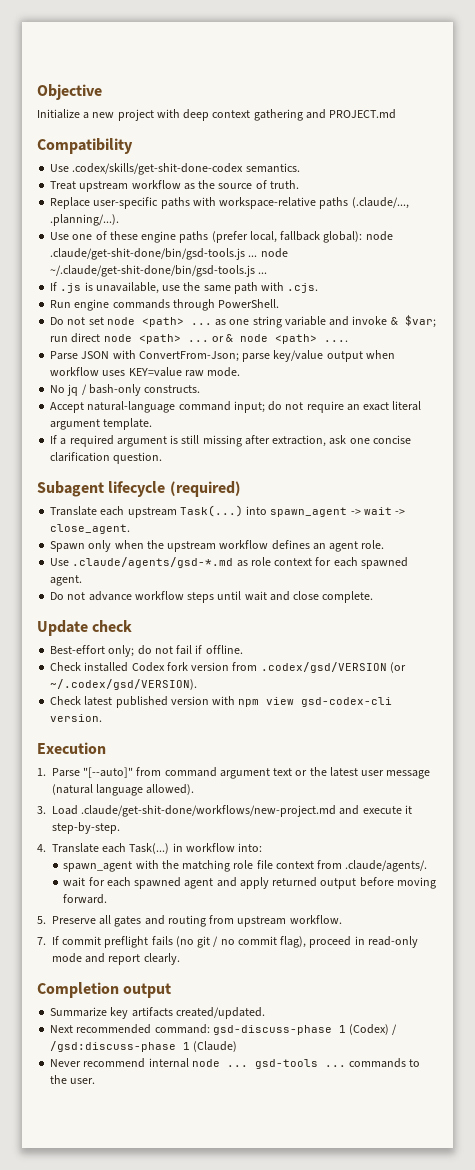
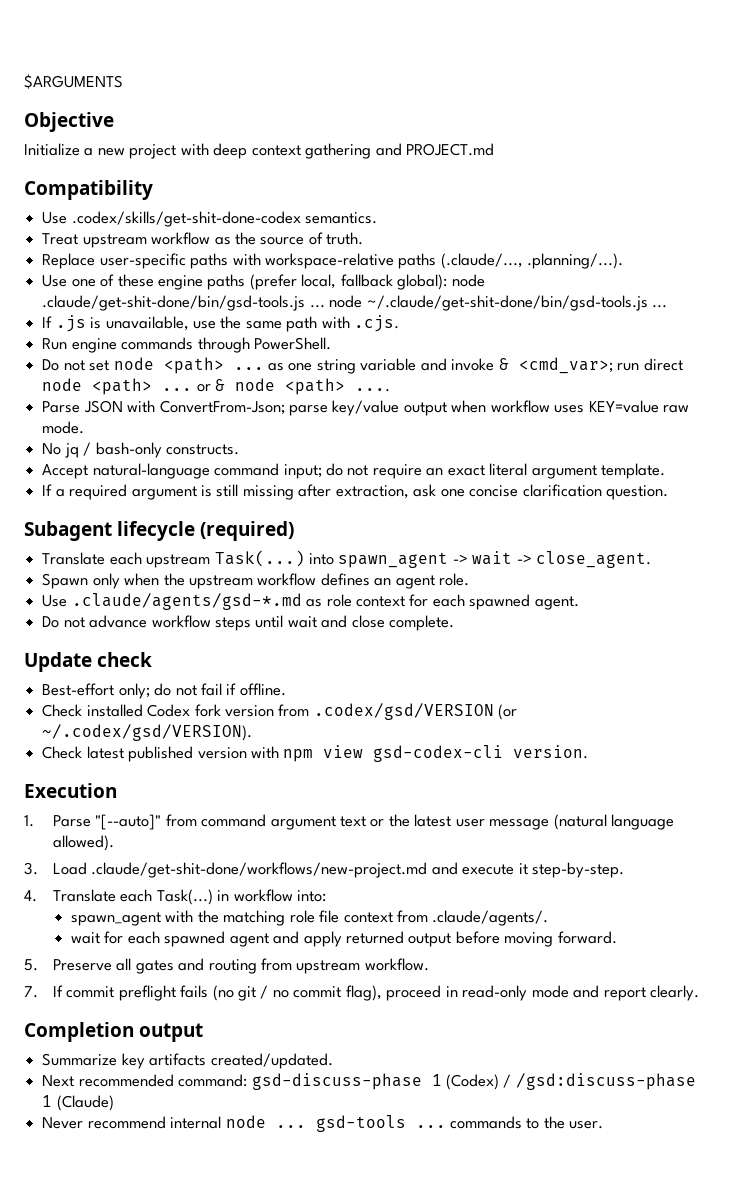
+ $ARGUMENTS
- Do not set node <path> ... as one string variable and invoke & $var; run direct node <path> ... or & node <path> ....
+ Do not set node <path> ... as one string variable and invoke & <cmd_var>; run direct node <path> ... or & node <path> ....

